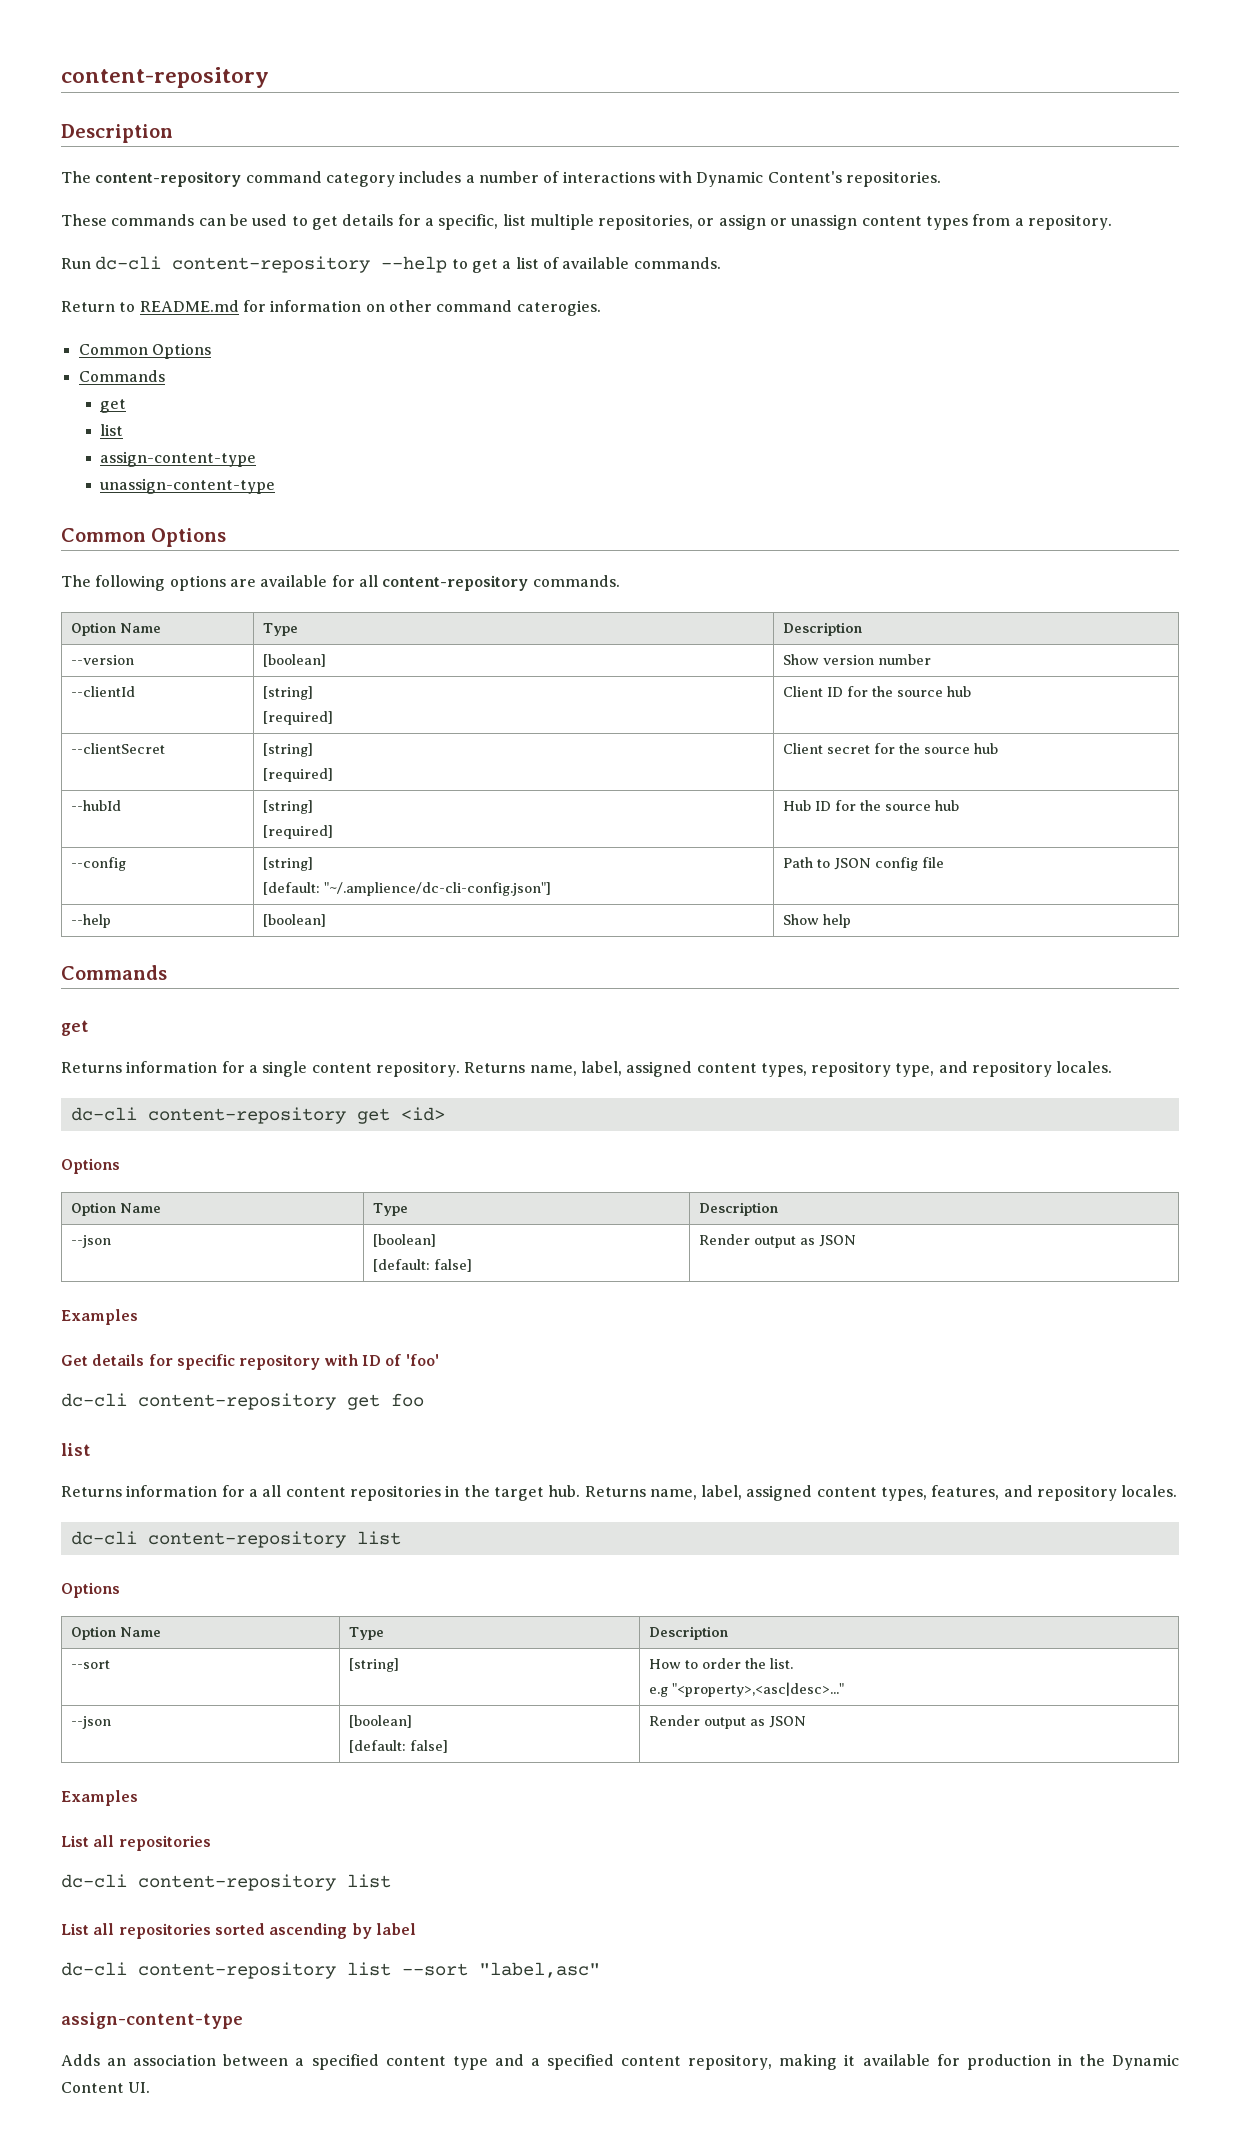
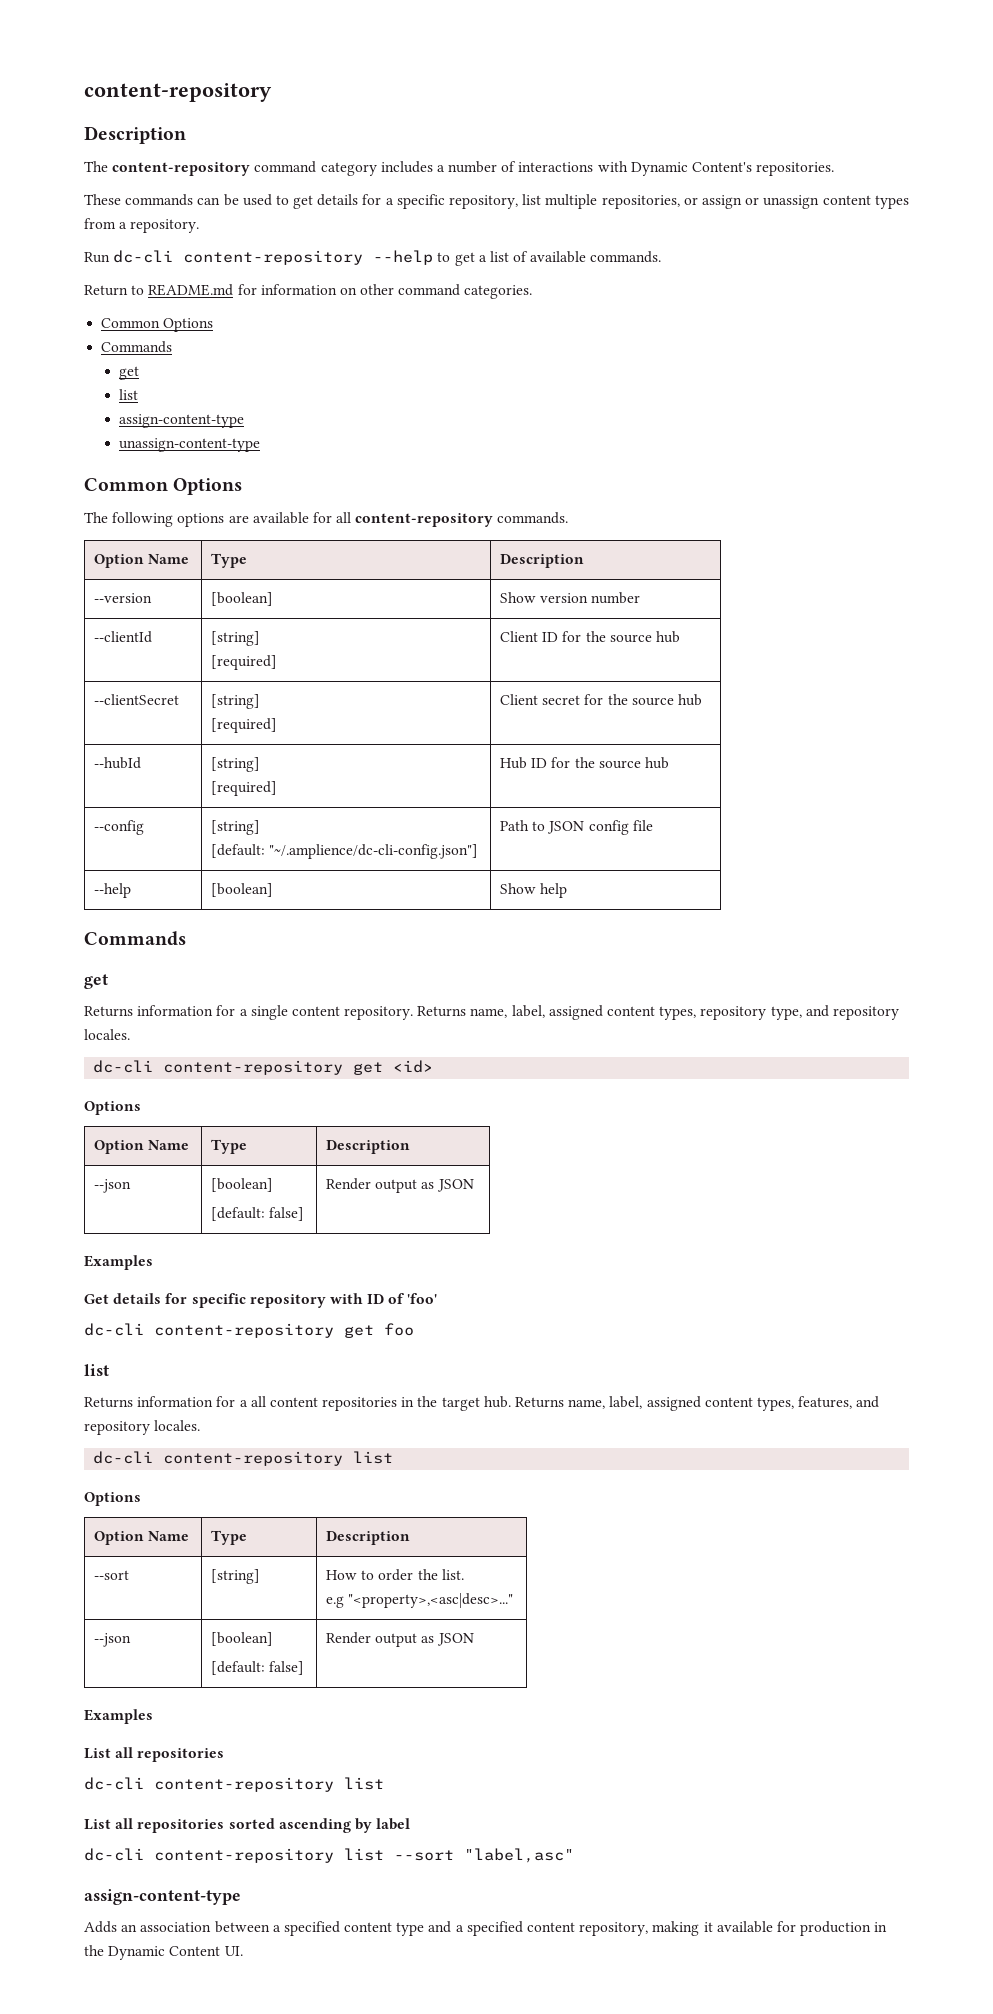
- These commands can be used to get details for a specific, list multiple repositories, or assign or unassign content types from a repository.
+ These commands can be used to get details for a specific repository, list multiple repositories, or assign or unassign content types from a repository.
- Return to README.md for information on other command caterogies.
+ Return to README.md for information on other command categories.

